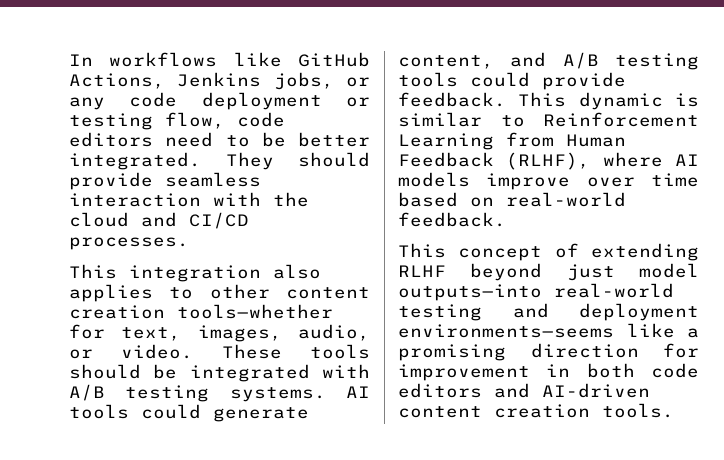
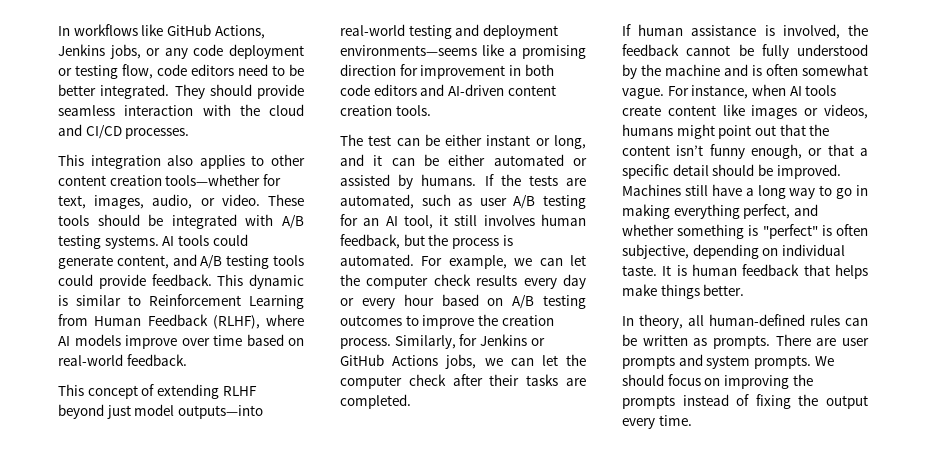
+ The test can be either instant or long, and it can be either automated or assisted by humans. If the tests are automated, such as user A/B testing for an AI tool, it still involves human feedback, but the process is automated. For example, we can let the computer check results every day or every hour based on A/B testing outcomes to improve the creation process. Similarly, for Jenkins or GitHub Actions jobs, we can let the computer check after their tasks are completed.
+ If human assistance is involved, the feedback cannot be fully understood by the machine and is often somewhat vague. For instance, when AI tools create content like images or videos, humans might point out that the content isn’t funny enough, or that a specific detail should be improved. Machines still have a long way to go in making everything perfect, and whether something is "perfect" is often subjective, depending on individual taste. It is human feedback that helps make things better.
+ In theory, all human-defined rules can be written as prompts. There are user prompts and system prompts. We should focus on improving the prompts instead of fixing the output every time.

